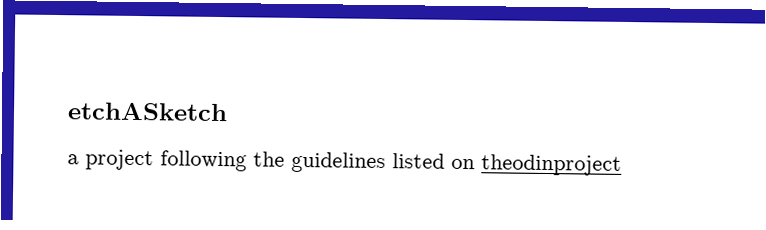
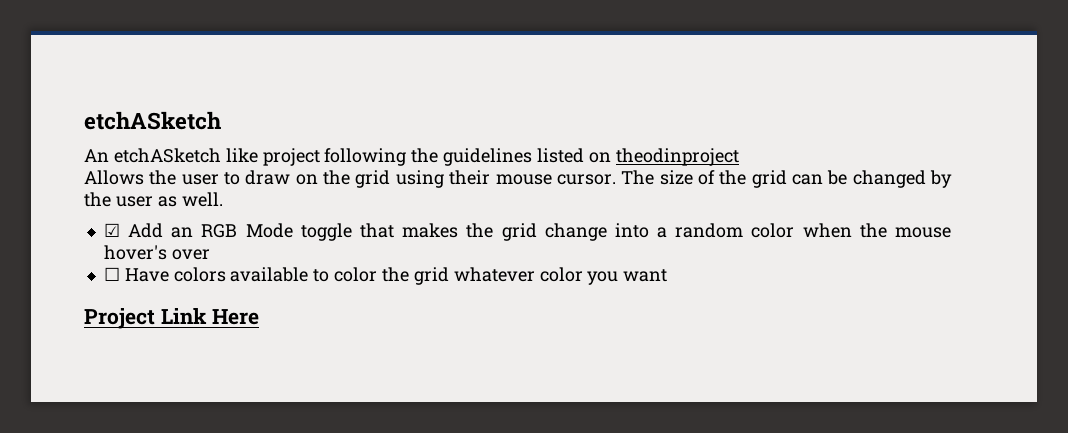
- a project following the guidelines listed on theodinproject
+ An etchASketch like project following the guidelines listed on theodinproject
+ Allows the user to draw on the grid using their mouse cursor. The size of the grid can be changed by the user as well.
+ ☑ Add an RGB Mode toggle that makes the grid change into a random color when the mouse hover's over
+ ☐ Have colors available to color the grid whatever color you want
+ Project Link Here

